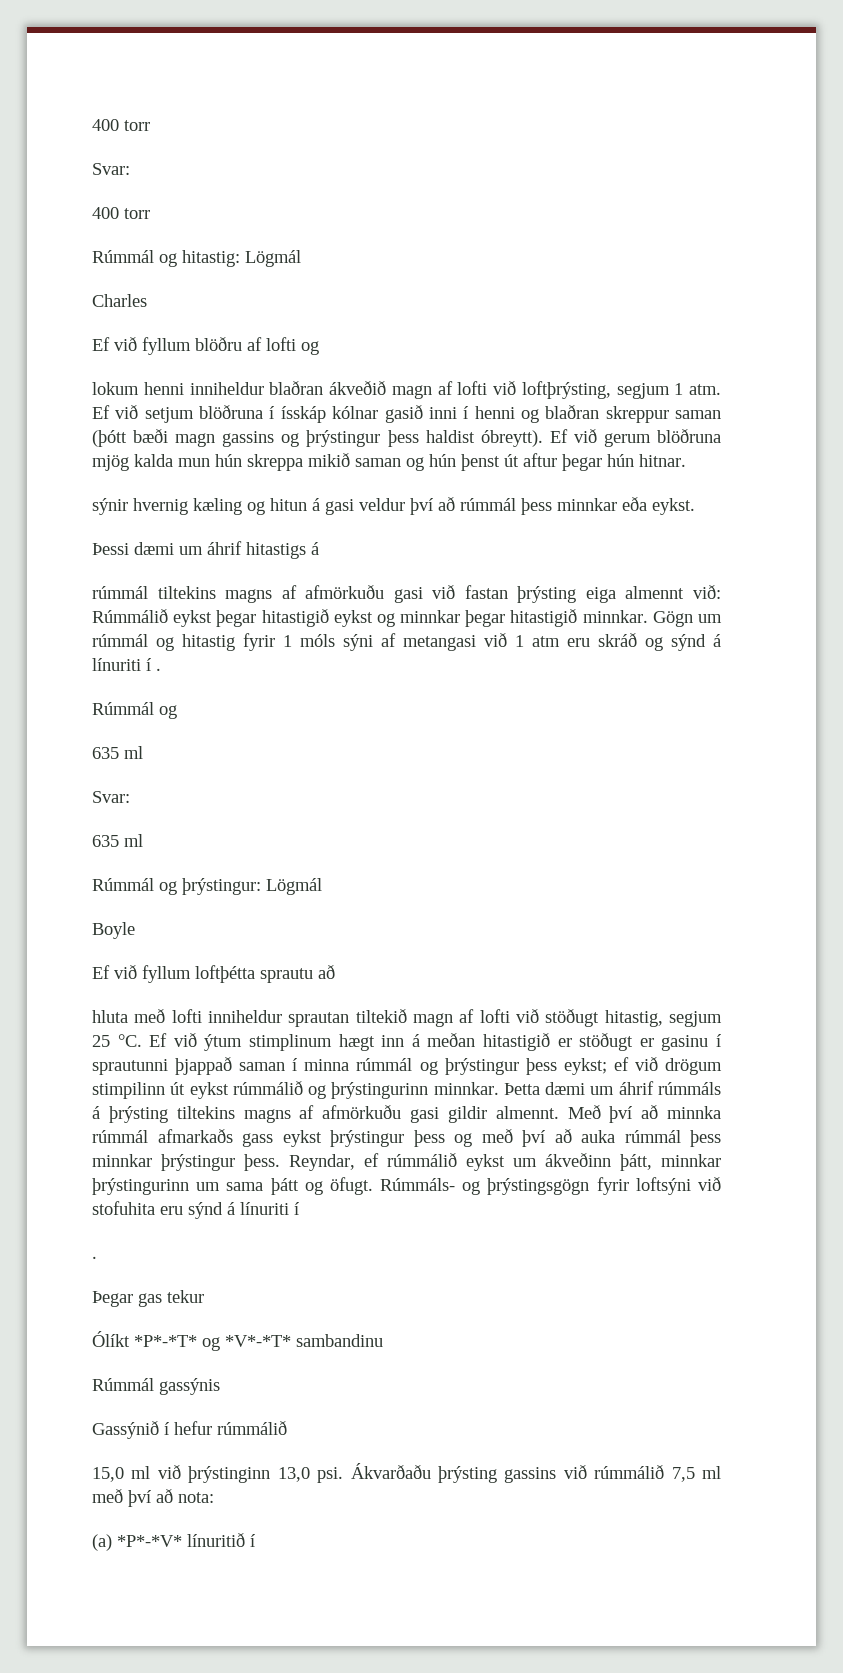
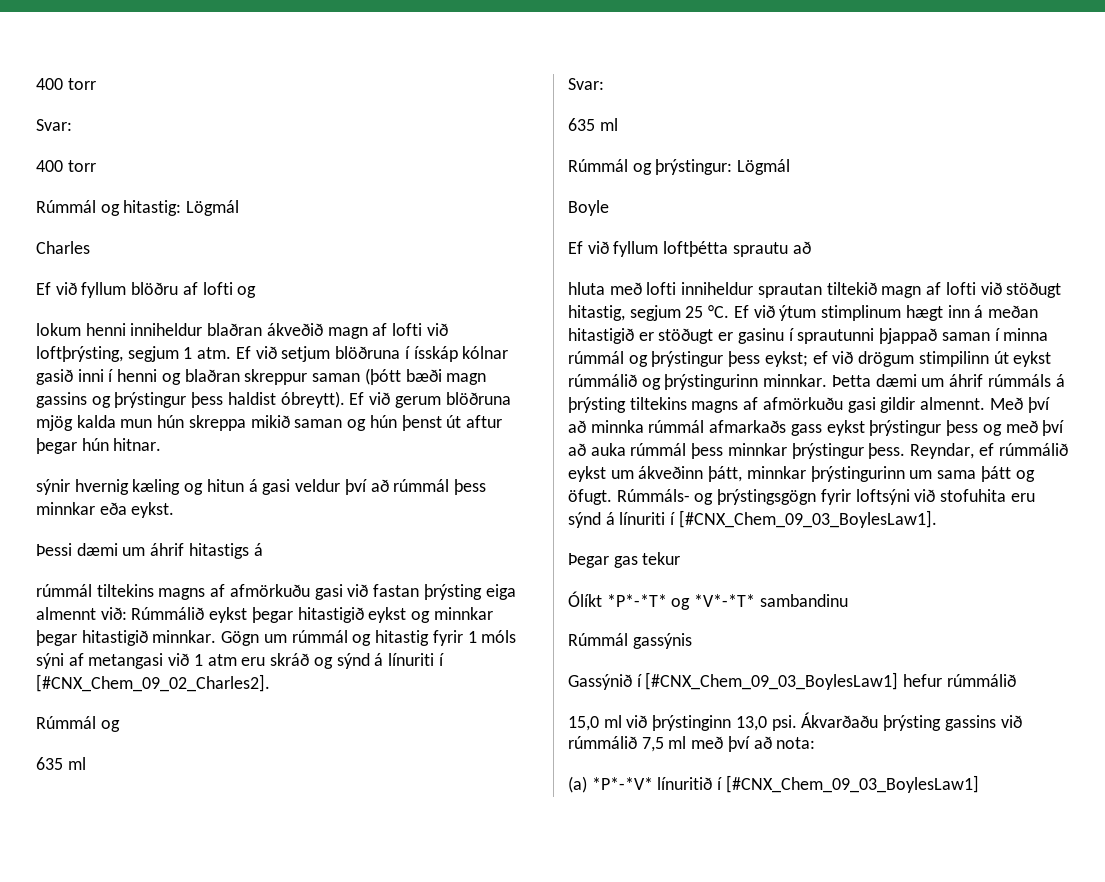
- Gögn um rúmmál og hitastig fyrir 1 móls sýni af metangasi við 1 atm eru skráð og sýnd á línuriti í .
+ Gögn um rúmmál og hitastig fyrir 1 móls sýni af metangasi við 1 atm eru skráð og sýnd á línuriti í [#CNX_Chem_09_02_Charles2].
- Rúmmáls- og þrýstingsgögn fyrir loftsýni við stofuhita eru sýnd á línuriti í
- .
+ Rúmmáls- og þrýstingsgögn fyrir loftsýni við stofuhita eru sýnd á línuriti í [#CNX_Chem_09_03_BoylesLaw1].
- Gassýnið í hefur rúmmálið
+ Gassýnið í [#CNX_Chem_09_03_BoylesLaw1] hefur rúmmálið
- (a) *P*-*V* línuritið í
+ (a) *P*-*V* línuritið í [#CNX_Chem_09_03_BoylesLaw1]

